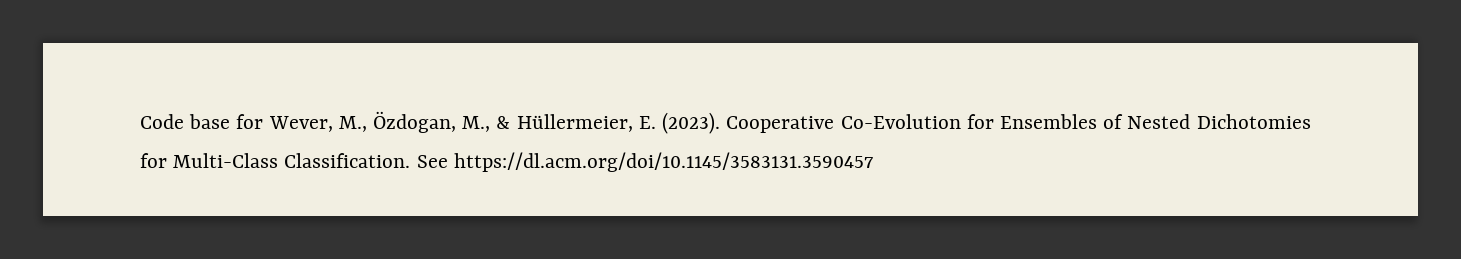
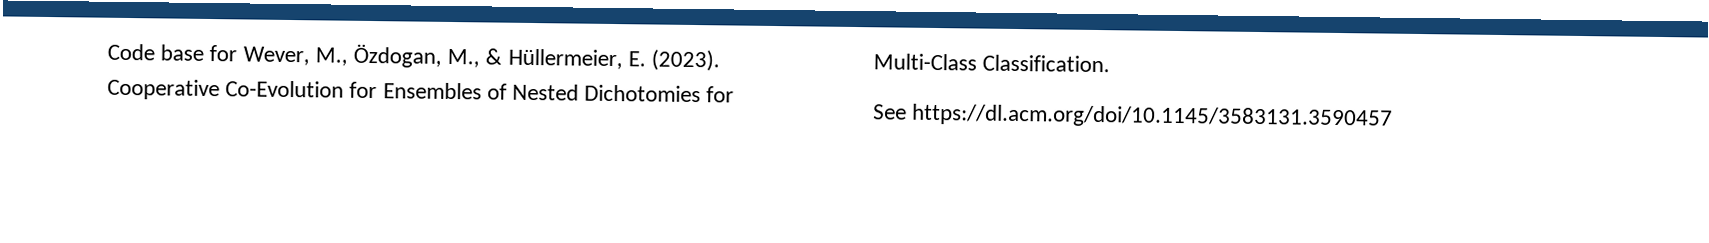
- Cooperative Co-Evolution for Ensembles of Nested Dichotomies for Multi-Class Classification. See https://dl.acm.org/doi/10.1145/3583131.3590457
+ Cooperative Co-Evolution for Ensembles of Nested Dichotomies for Multi-Class Classification.
+ See https://dl.acm.org/doi/10.1145/3583131.3590457

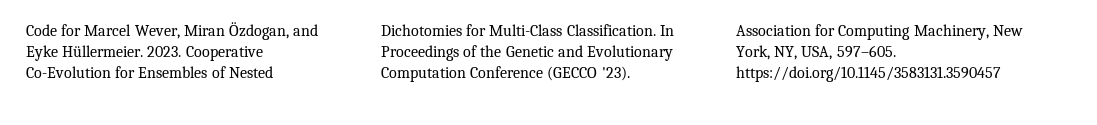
- Code base for Wever, M., Özdogan, M., & Hüllermeier, E. (2023).
+ Code for Marcel Wever, Miran Özdogan, and Eyke Hüllermeier. 2023.
- Cooperative Co-Evolution for Ensembles of Nested Dichotomies for Multi-Class Classification.
- See https://dl.acm.org/doi/10.1145/3583131.3590457
+ Cooperative Co-Evolution for Ensembles of Nested Dichotomies for Multi-Class Classification. In Proceedings of the Genetic and Evolutionary Computation Conference (GECCO '23). Association for Computing Machinery, New York, NY, USA, 597–605. https://doi.org/10.1145/3583131.3590457

